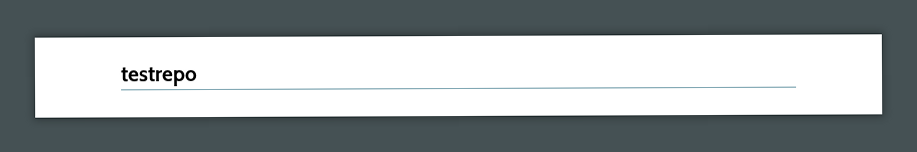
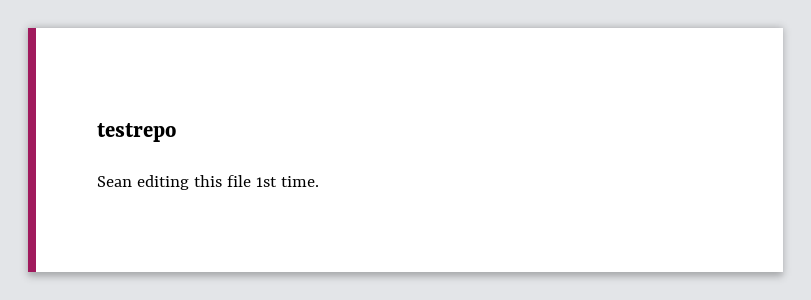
+ Sean editing this file 1st time.

